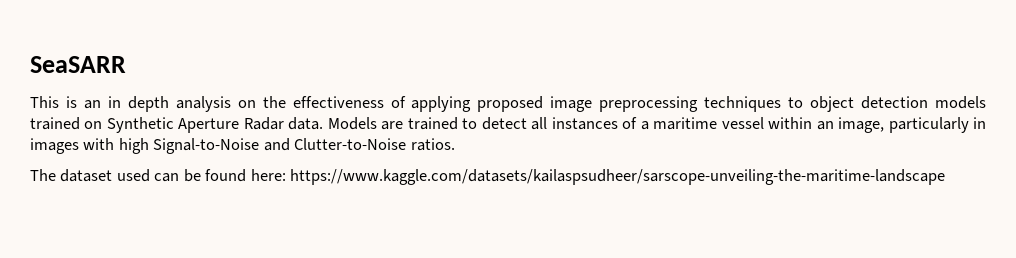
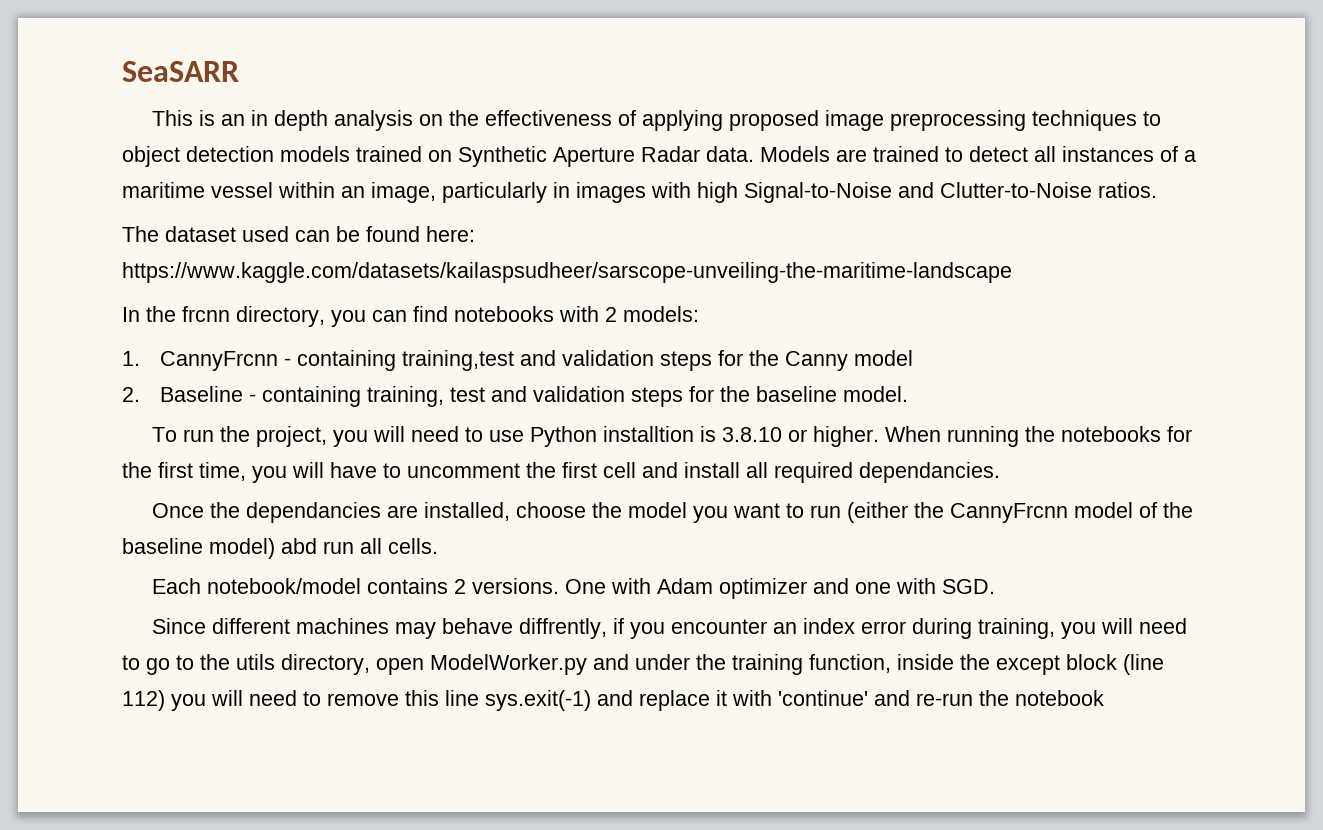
+ In the frcnn directory, you can find notebooks with 2 models:
+ 1. CannyFrcnn - containing training,test and validation steps for the Canny model
+ 2. Baseline - containing training, test and validation steps for the baseline model.
+ To run the project, you will need to use Python installtion is 3.8.10 or higher. When running the notebooks for the first time, you will have to uncomment the first cell and install all required dependancies.
+ Once the dependancies are installed, choose the model you want to run (either the CannyFrcnn model of the baseline model) abd run all cells.
+ Each notebook/model contains 2 versions. One with Adam optimizer and one with SGD.
+ Since different machines may behave diffrently, if you encounter an index error during training, you will need to go to the utils directory, open ModelWorker.py and under the training function, inside the except block (line 112) you will need to remove this line sys.exit(-1) and replace it with 'continue' and re-run the notebook

